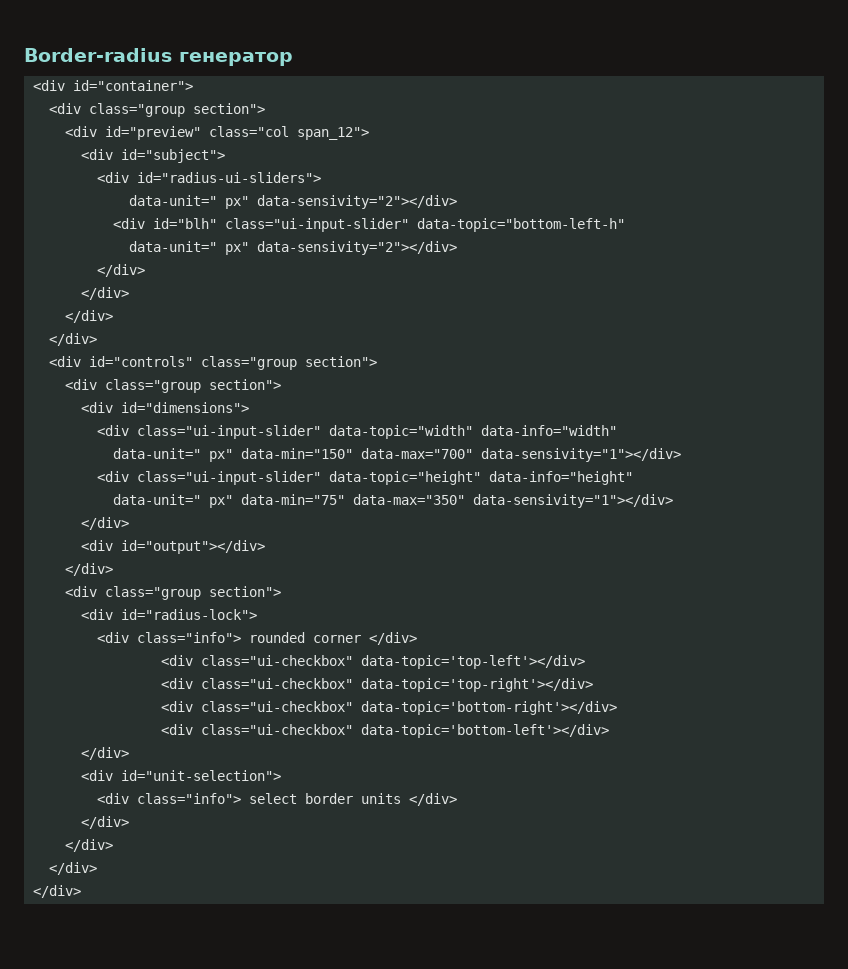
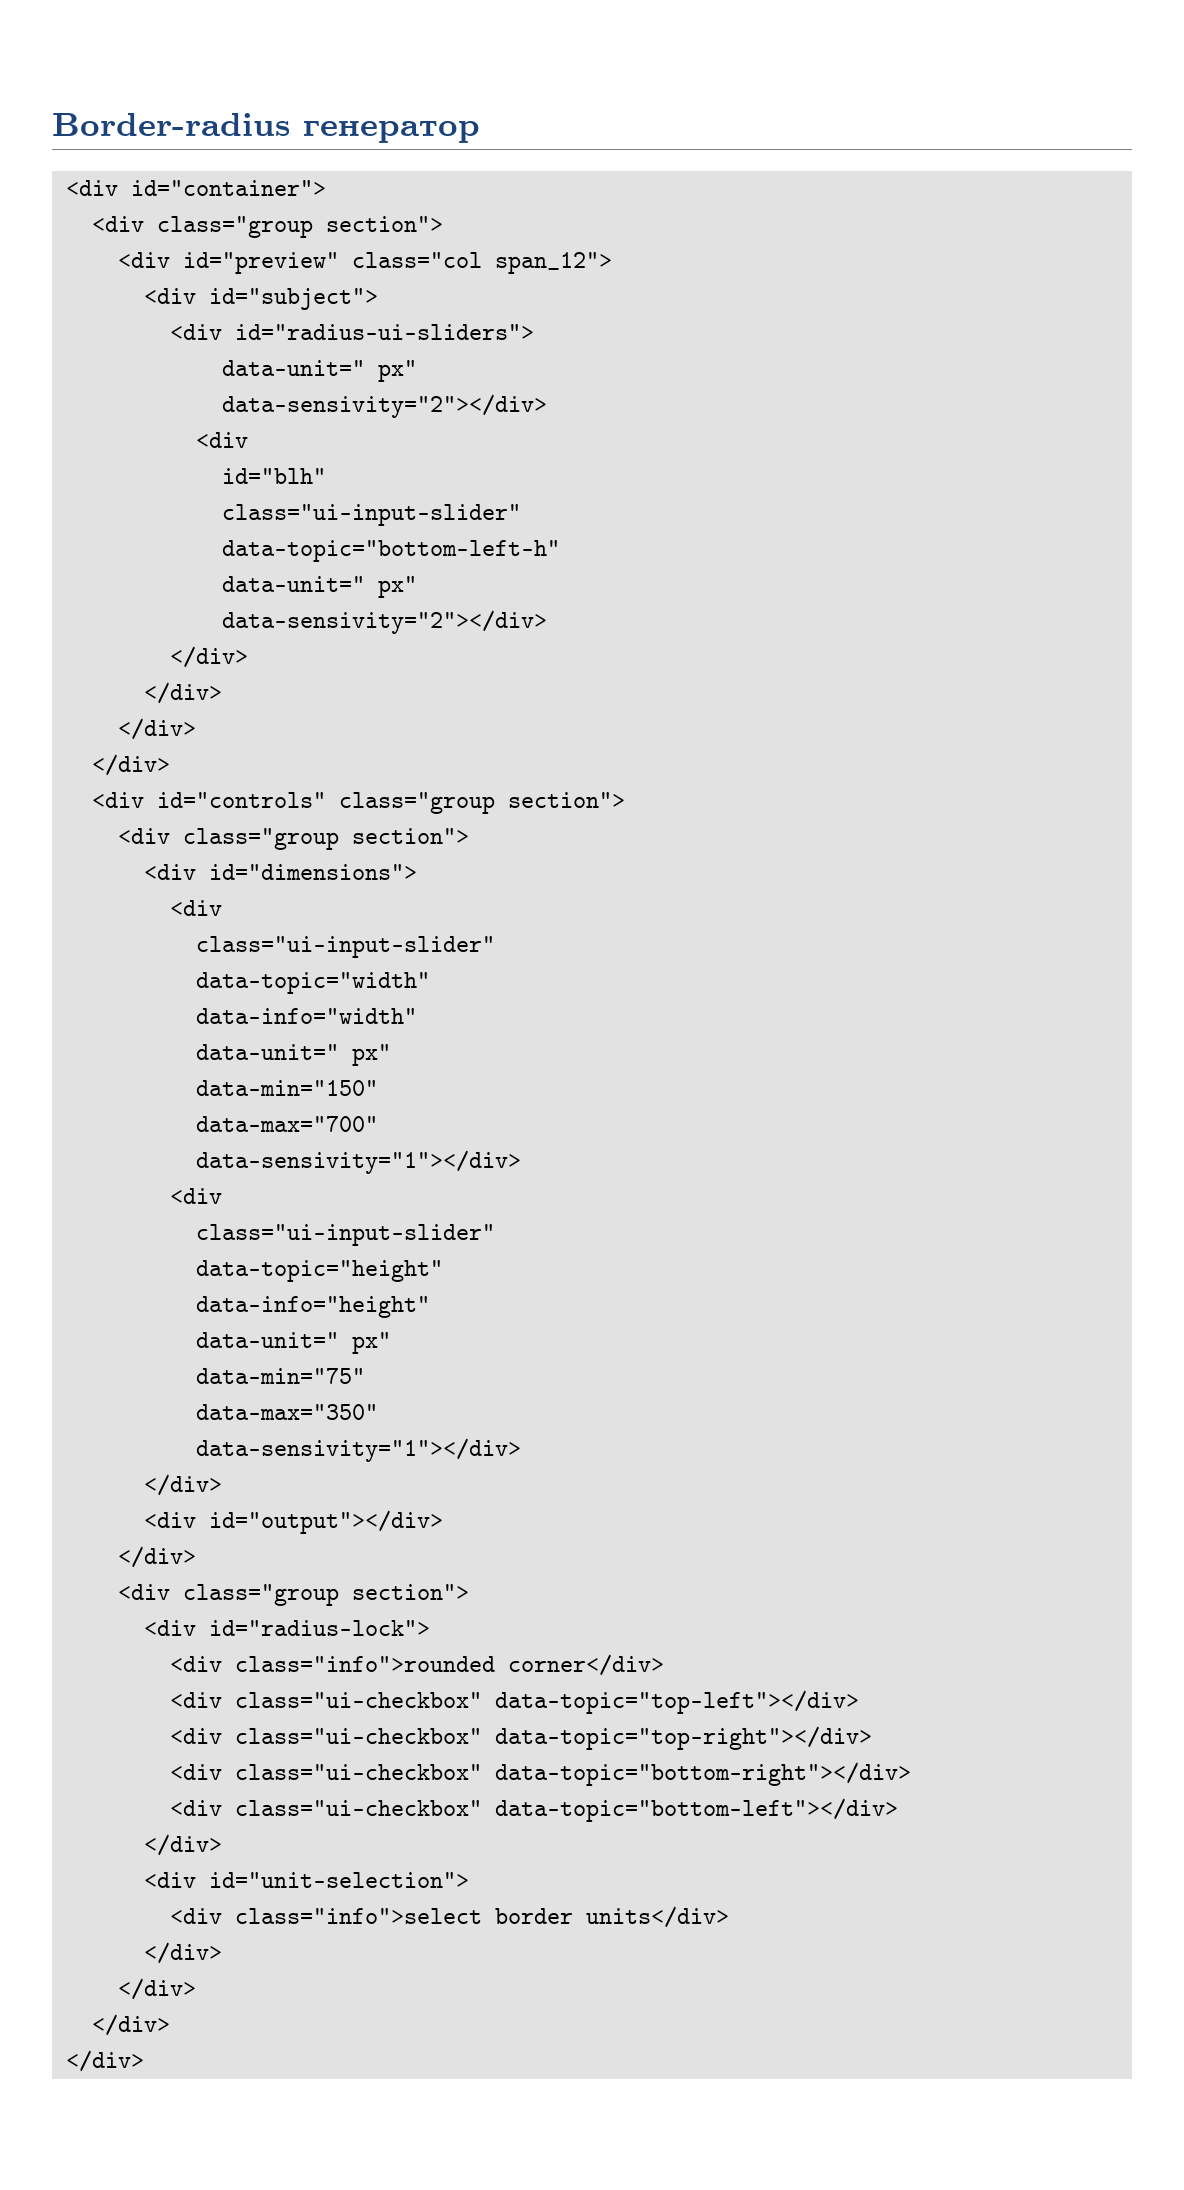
  <div id="radius-ui-sliders">
- data-unit=" px" data-sensivity="2"></div>
- <div id="blh" class="ui-input-slider" data-topic="bottom-left-h"
- data-unit=" px" data-sensivity="2"></div>
+ data-unit=" px"
+ data-sensivity="2"></div>
+ <div
+ id="blh"
+ class="ui-input-slider"
+ data-topic="bottom-left-h"
+ data-unit=" px"
+ data-sensivity="2"></div>
  <div id="dimensions">
- <div class="ui-input-slider" data-topic="width" data-info="width"
- data-unit=" px" data-min="150" data-max="700" data-sensivity="1"></div>
- <div class="ui-input-slider" data-topic="height" data-info="height"
- data-unit=" px" data-min="75" data-max="350" data-sensivity="1"></div>
+ <div
+ class="ui-input-slider"
+ data-topic="width"
+ data-info="width"
+ data-unit=" px"
+ data-min="150"
+ data-max="700"
+ data-sensivity="1"></div>
+ <div
+ class="ui-input-slider"
+ data-topic="height"
+ data-info="height"
+ data-unit=" px"
+ data-min="75"
+ data-max="350"
+ data-sensivity="1"></div>
- <div class="info"> rounded corner </div>
- <div class="ui-checkbox" data-topic='top-left'></div>
- <div class="ui-checkbox" data-topic='top-right'></div>
- <div class="ui-checkbox" data-topic='bottom-right'></div>
- <div class="ui-checkbox" data-topic='bottom-left'></div>
+ <div class="info">rounded corner</div>
+ <div class="ui-checkbox" data-topic="top-left"></div>
+ <div class="ui-checkbox" data-topic="top-right"></div>
+ <div class="ui-checkbox" data-topic="bottom-right"></div>
+ <div class="ui-checkbox" data-topic="bottom-left"></div>
- <div class="info"> select border units </div>
+ <div class="info">select border units</div>

